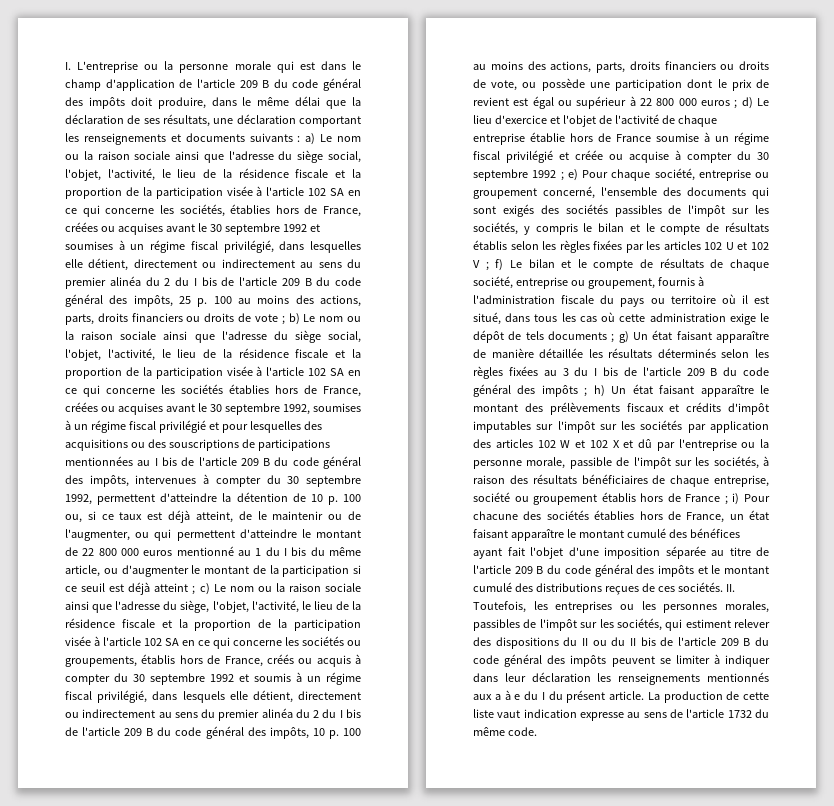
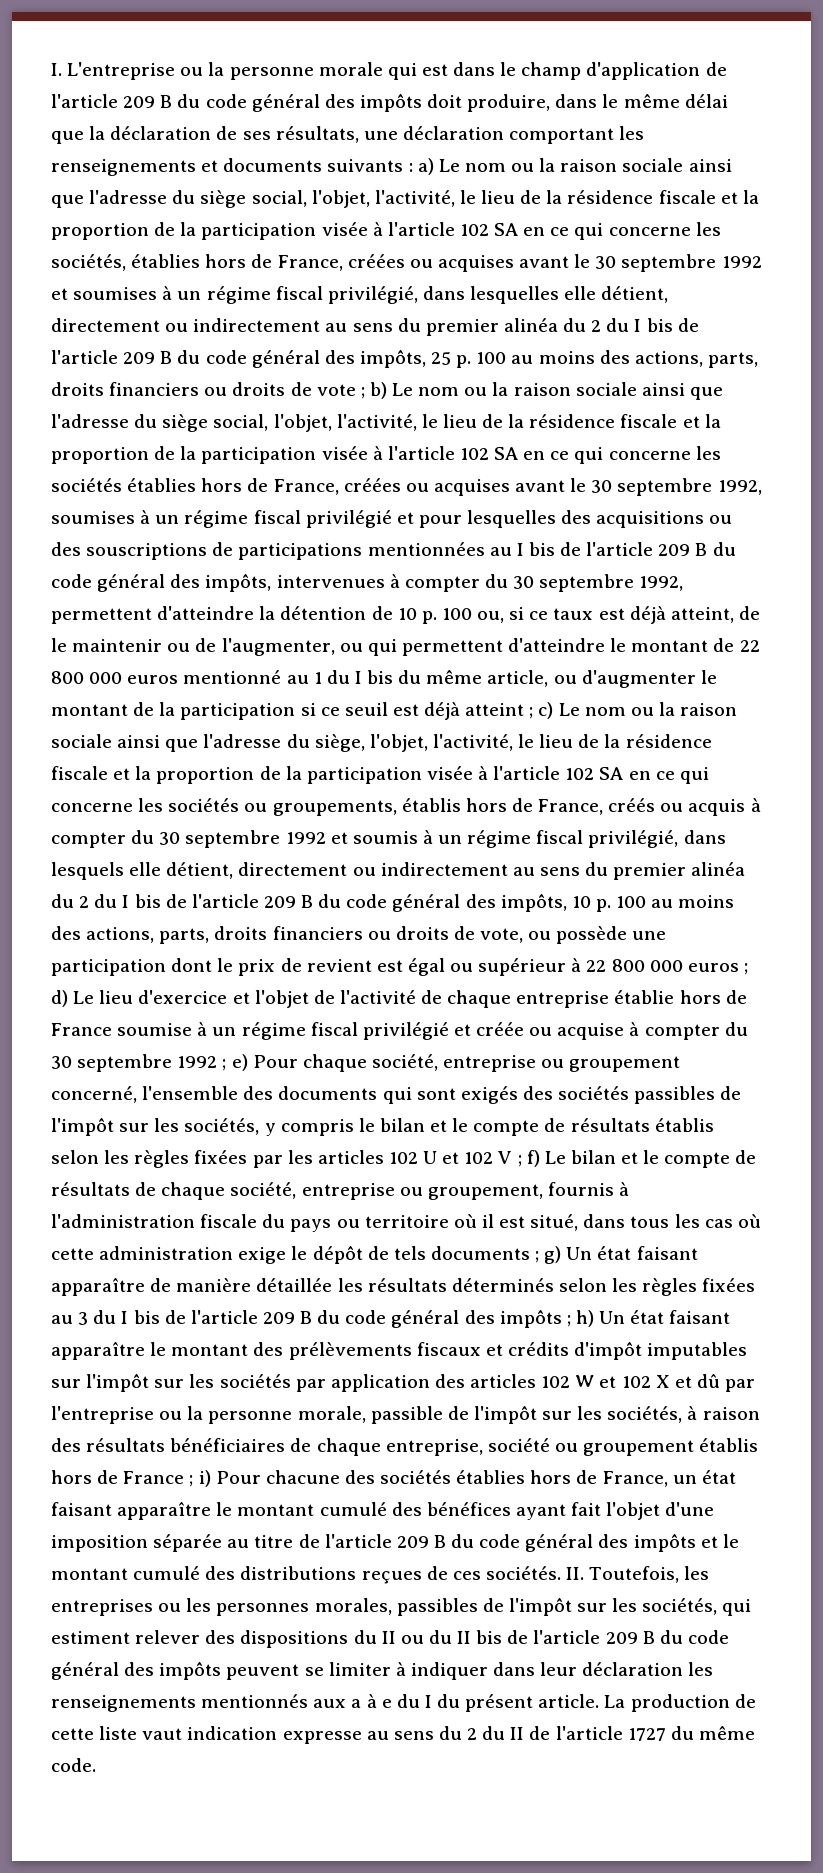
- La production de cette liste vaut indication expresse au sens de l'article 1732 du même code.
+ La production de cette liste vaut indication expresse au sens du 2 du II de l'article 1727 du même code.

